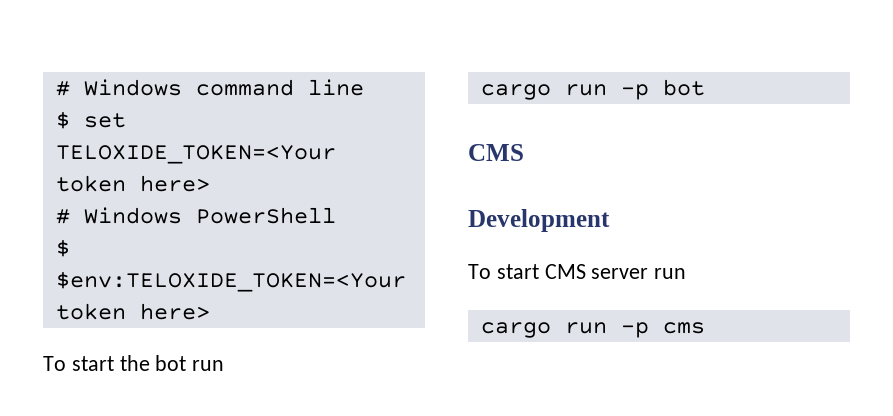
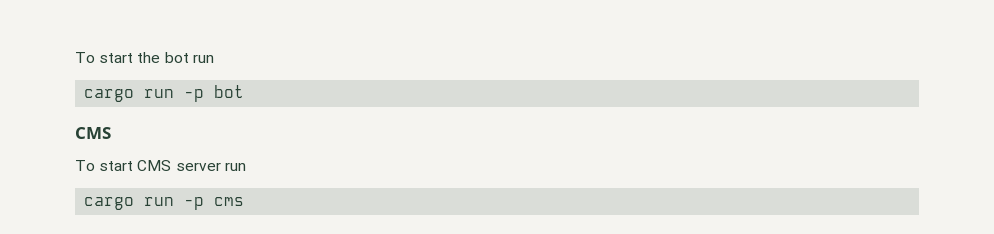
- # Windows command line
- $ set TELOXIDE_TOKEN=<Your token here>
- # Windows PowerShell
- $ $env:TELOXIDE_TOKEN=<Your token here>
- Development

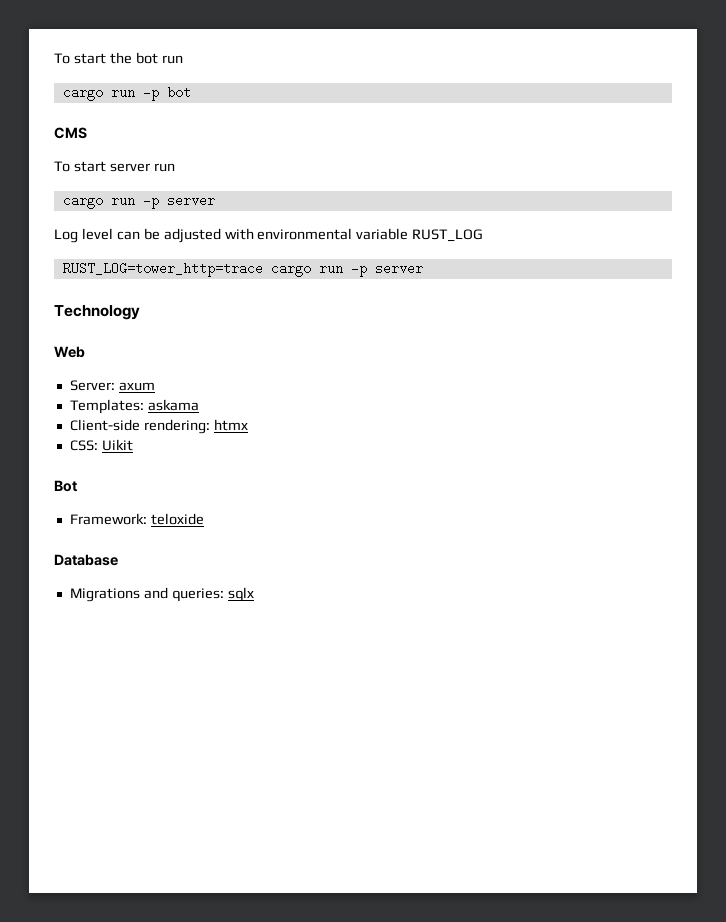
- To start CMS server run
- cargo run -p cms
+ To start server run
+ cargo run -p server
+ Log level can be adjusted with environmental variable RUST_LOG
+ RUST_LOG=tower_http=trace cargo run -p server
+ Technology
+ Web
+ Server: axum
+ Templates: askama
+ Client-side rendering: htmx
+ CSS: Uikit
+ Bot
+ Framework: teloxide
+ Database
+ Migrations and queries: sqlx

